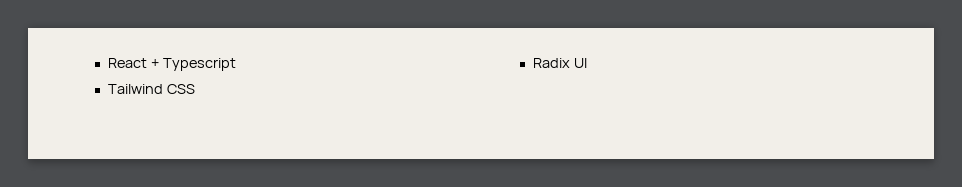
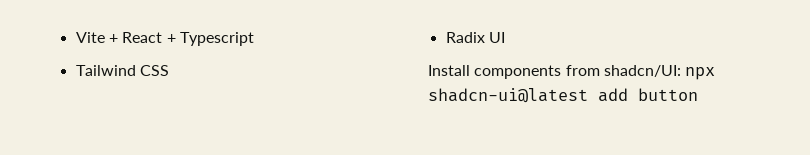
- React + Typescript
+ Vite + React + Typescript
+ Install components from shadcn/UI: npx shadcn-ui@latest add button

